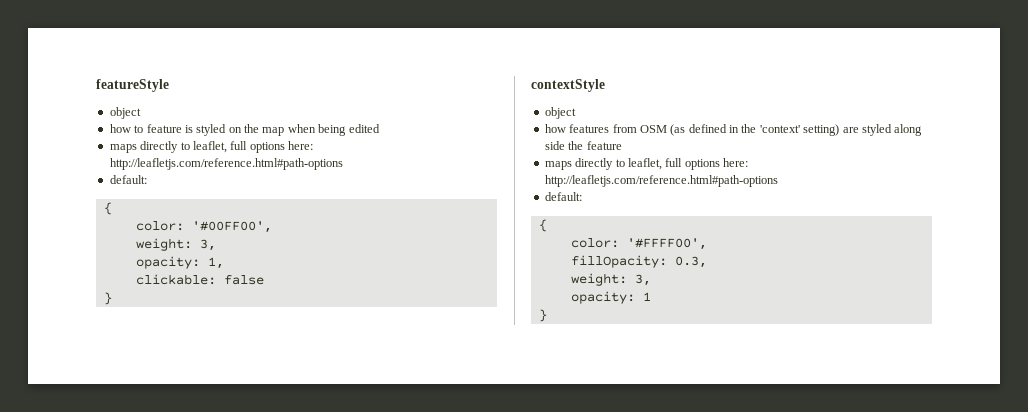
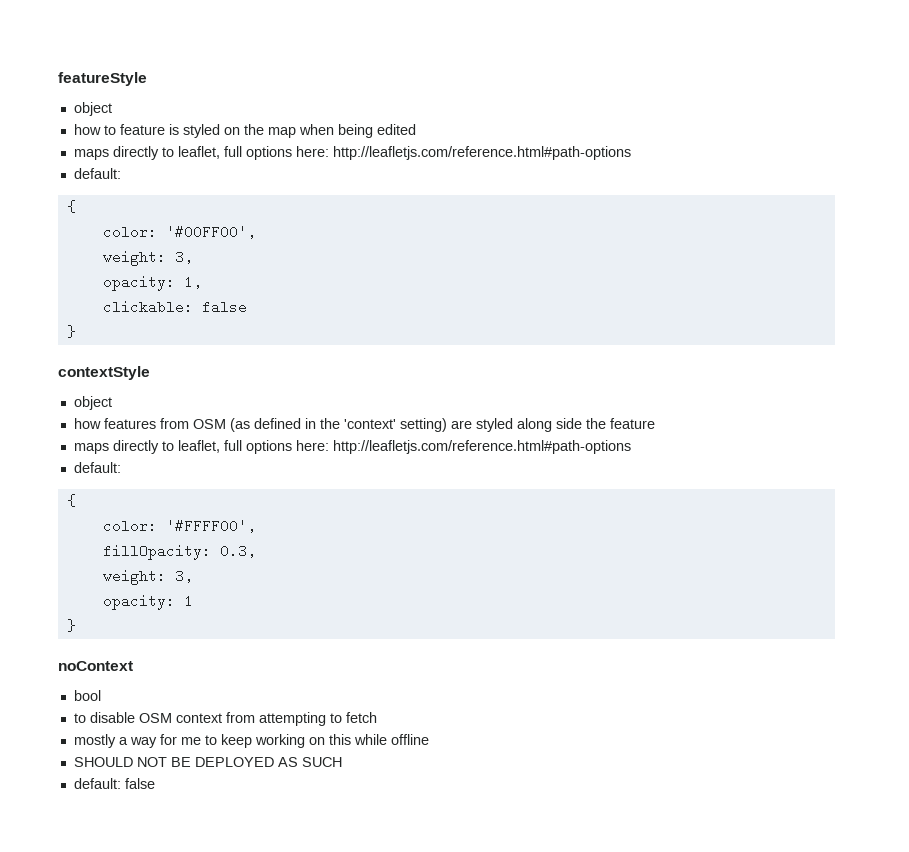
+ noContext
+ bool
+ to disable OSM context from attempting to fetch
+ mostly a way for me to keep working on this while offline
+ SHOULD NOT BE DEPLOYED AS SUCH
+ default: false

